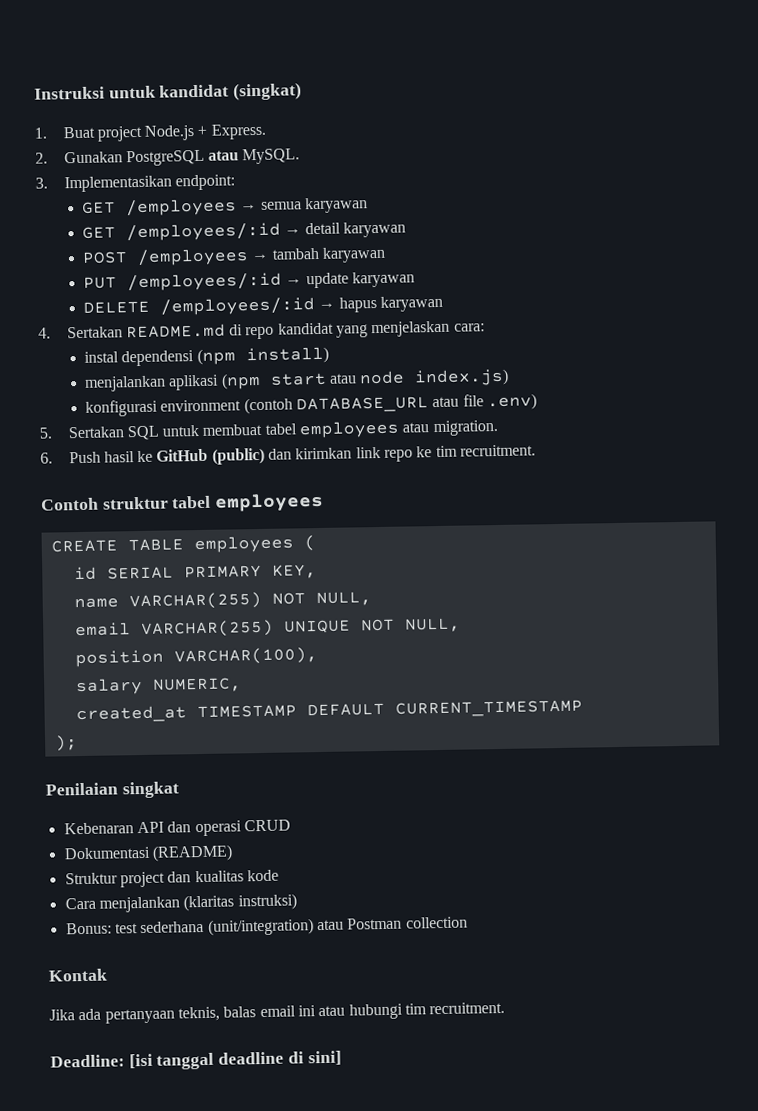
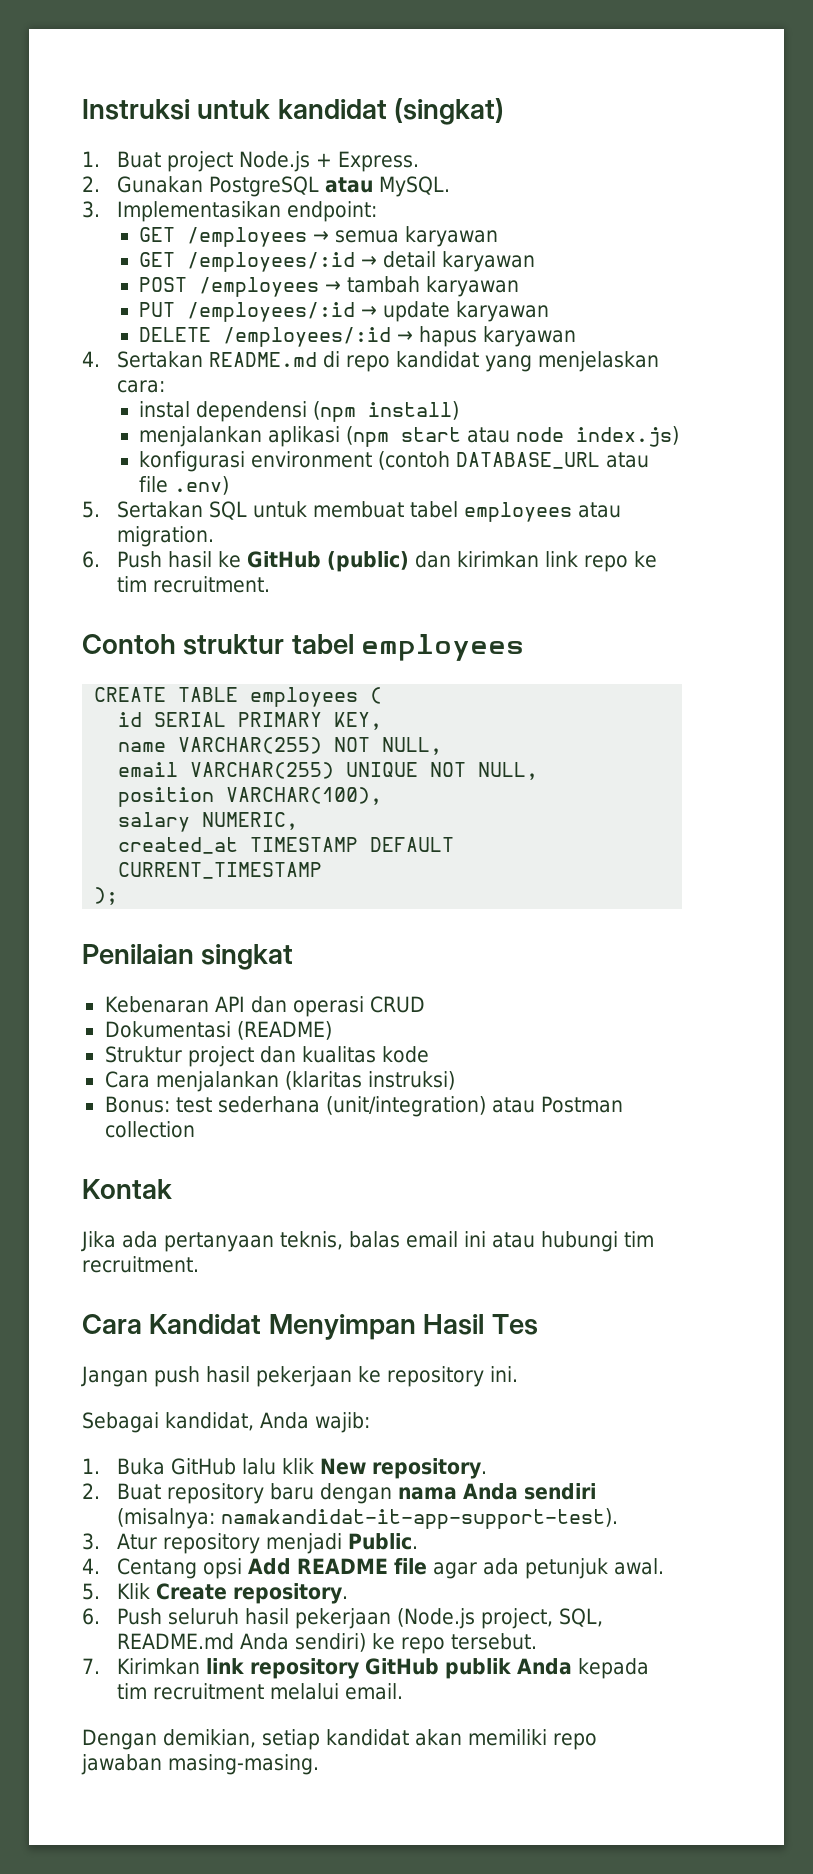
- Deadline: [isi tanggal deadline di sini]
+ Cara Kandidat Menyimpan Hasil Tes
+ Jangan push hasil pekerjaan ke repository ini.
+ Sebagai kandidat, Anda wajib:
+ 1. Buka GitHub lalu klik New repository.
+ 2. Buat repository baru dengan nama Anda sendiri (misalnya: namakandidat-it-app-support-test).
+ 3. Atur repository menjadi Public.
+ 4. Centang opsi Add README file agar ada petunjuk awal.
+ 5. Klik Create repository.
+ 6. Push seluruh hasil pekerjaan (Node.js project, SQL, README.md Anda sendiri) ke repo tersebut.
+ 7. Kirimkan link repository GitHub publik Anda kepada tim recruitment melalui email.
+ Dengan demikian, setiap kandidat akan memiliki repo jawaban masing-masing.

